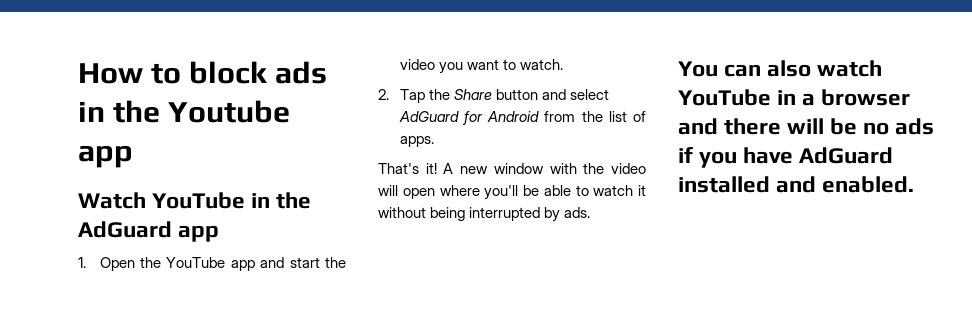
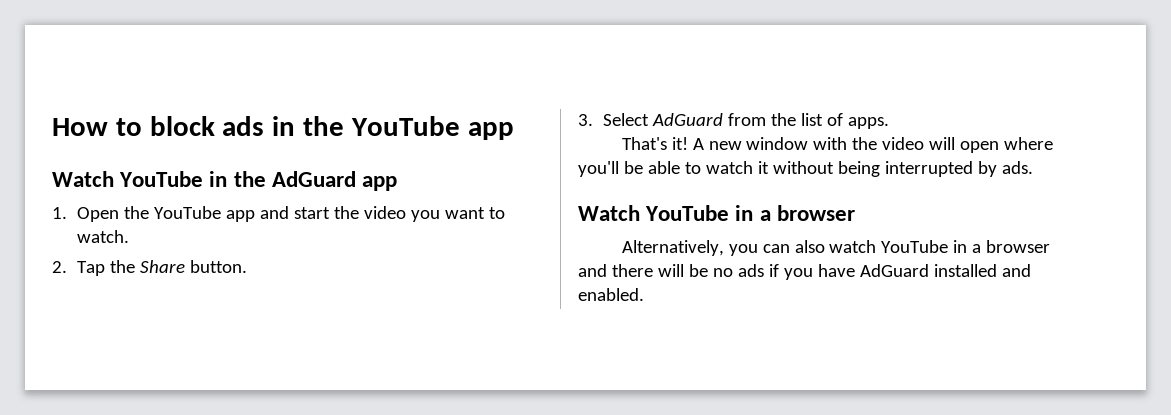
- How to block ads in the Youtube app
+ How to block ads in the YouTube app
- 2. Tap the Share button and select AdGuard for Android from the list of apps.
+ 2. Tap the Share button.
+ 3. Select AdGuard from the list of apps.
- You can also watch YouTube in a browser and there will be no ads if you have AdGuard installed and enabled.
+ Watch YouTube in a browser
+ Alternatively, you can also watch YouTube in a browser and there will be no ads if you have AdGuard installed and enabled.

